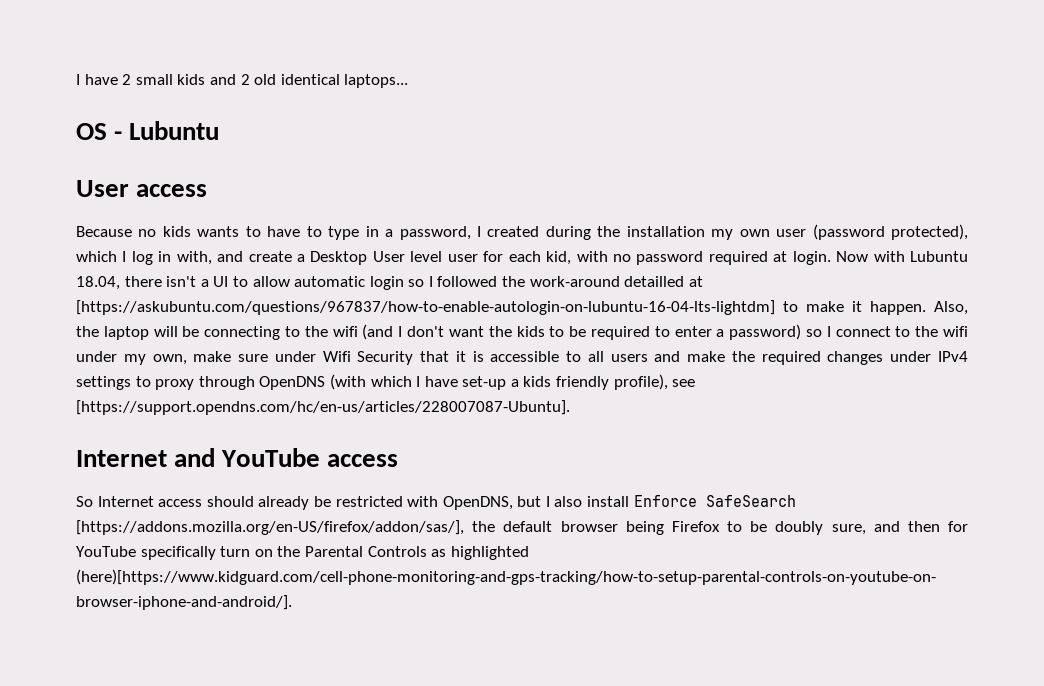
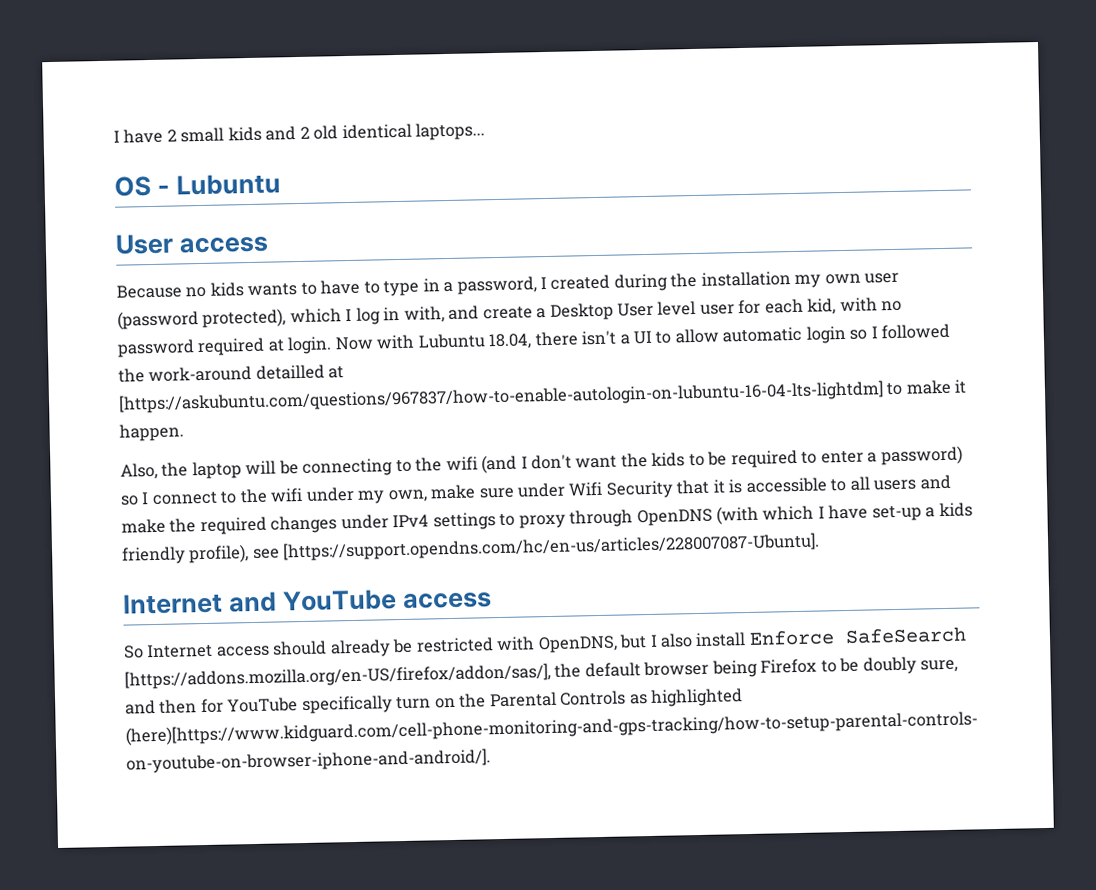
- Now with Lubuntu 18.04, there isn't a UI to allow automatic login so I followed the work-around detailled at [https://askubuntu.com/questions/967837/how-to-enable-autologin-on-lubuntu-16-04-lts-lightdm] to make it happen. Also, the laptop will be connecting to the wifi (and I don't want the kids to be required to enter a password) so I connect to the wifi under my own, make sure under Wifi Security that it is accessible to all users and make the required changes under IPv4 settings to proxy through OpenDNS (with which I have set-up a kids friendly profile), see [https://support.opendns.com/hc/en-us/articles/228007087-Ubuntu].
+ Now with Lubuntu 18.04, there isn't a UI to allow automatic login so I followed the work-around detailled at [https://askubuntu.com/questions/967837/how-to-enable-autologin-on-lubuntu-16-04-lts-lightdm] to make it happen.
+ Also, the laptop will be connecting to the wifi (and I don't want the kids to be required to enter a password) so I connect to the wifi under my own, make sure under Wifi Security that it is accessible to all users and make the required changes under IPv4 settings to proxy through OpenDNS (with which I have set-up a kids friendly profile), see [https://support.opendns.com/hc/en-us/articles/228007087-Ubuntu].

